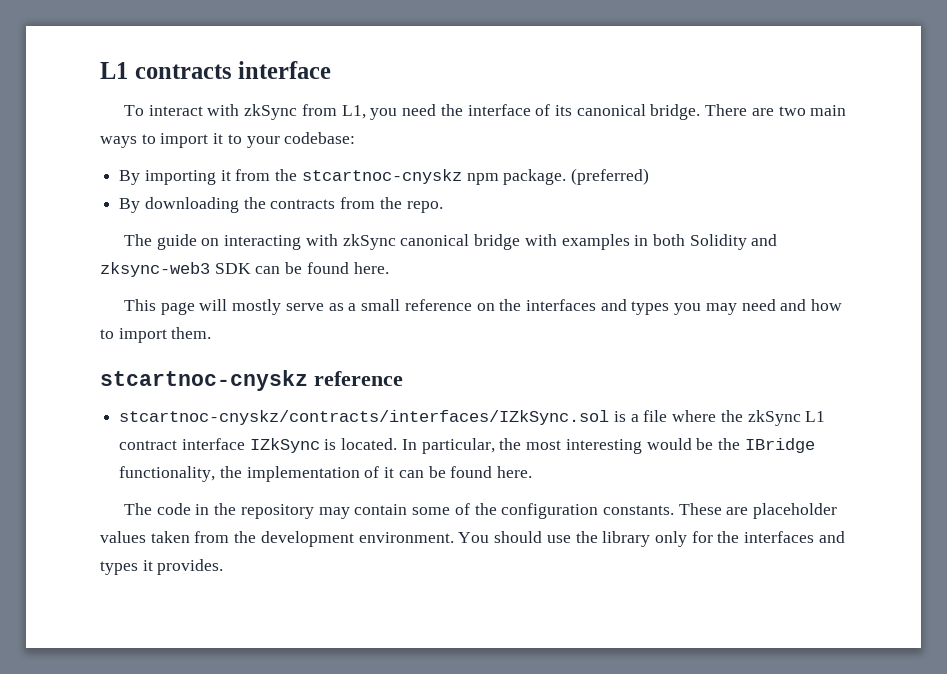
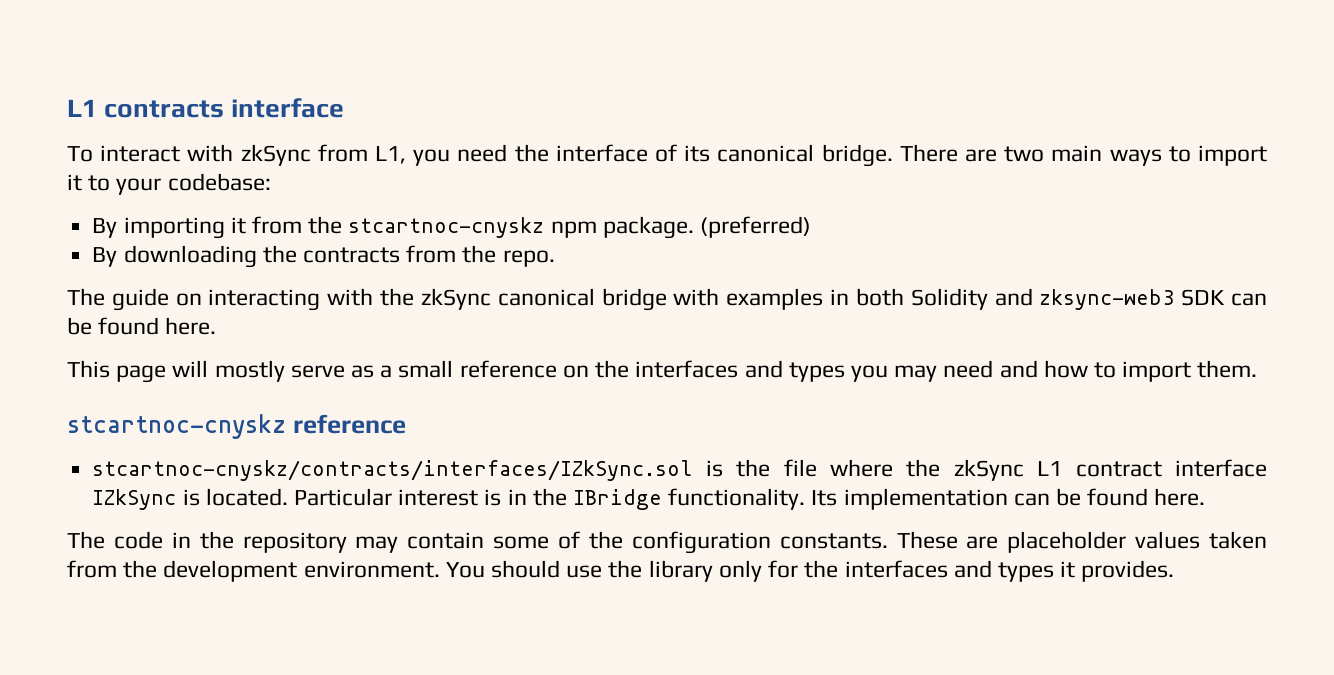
- The guide on interacting with zkSync canonical bridge with examples in both Solidity and zksync-web3 SDK can be found here.
+ The guide on interacting with the zkSync canonical bridge with examples in both Solidity and zksync-web3 SDK can be found here.
- stcartnoc-cnyskz/contracts/interfaces/IZkSync.sol is a file where the zkSync L1 contract interface IZkSync is located.
+ stcartnoc-cnyskz/contracts/interfaces/IZkSync.sol is the file where the zkSync L1 contract interface IZkSync is located.
- In particular, the most interesting would be the IBridge functionality, the implementation of it can be found here.
+ Particular interest is in the IBridge functionality. Its implementation can be found here.

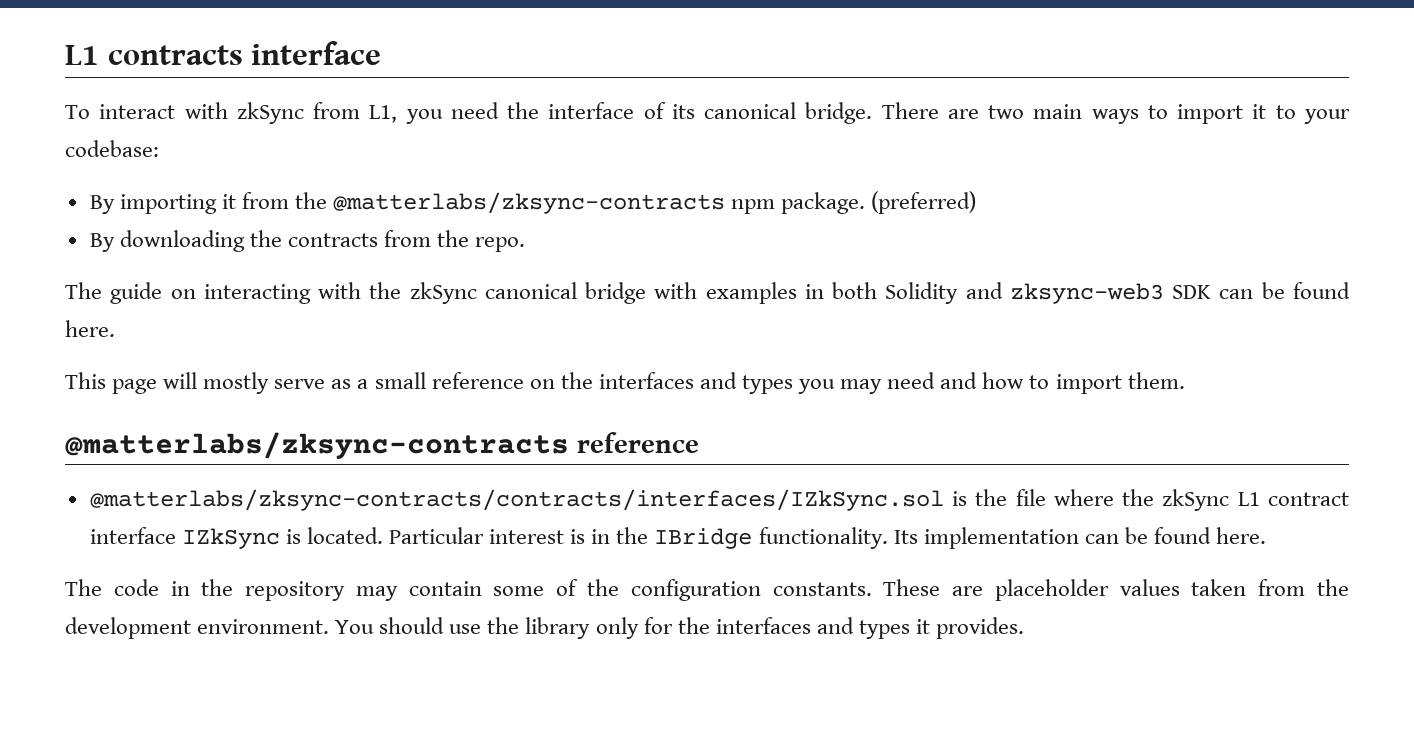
- By importing it from the stcartnoc-cnyskz npm package.
+ By importing it from the @matterlabs/zksync-contracts npm package.
- stcartnoc-cnyskz reference
+ @matterlabs/zksync-contracts reference
- stcartnoc-cnyskz/contracts/interfaces/IZkSync.sol is the file where the zkSync L1 contract interface IZkSync is located.
+ @matterlabs/zksync-contracts/contracts/interfaces/IZkSync.sol is the file where the zkSync L1 contract interface IZkSync is located.

